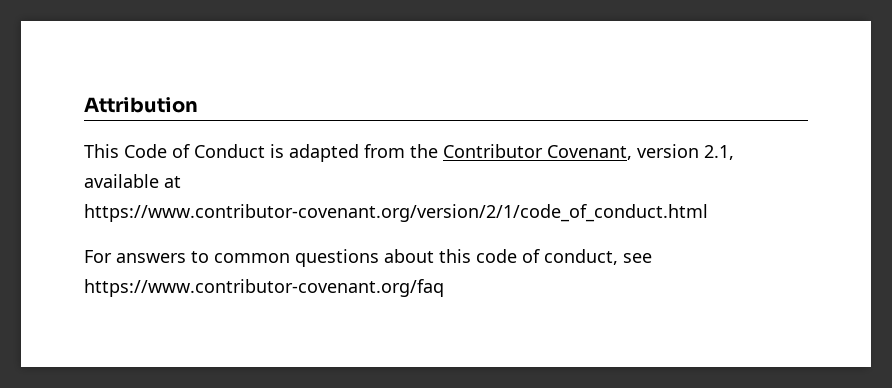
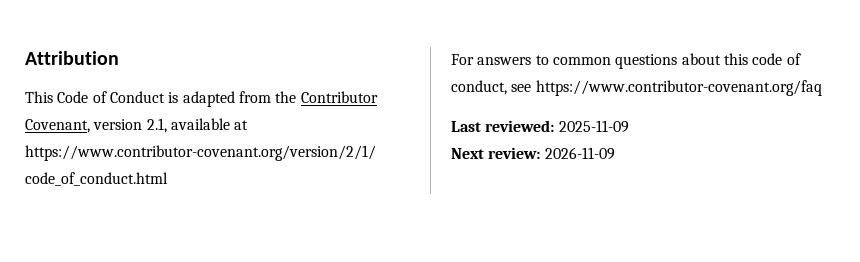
+ Last reviewed: 2025-11-09
+ Next review: 2026-11-09

